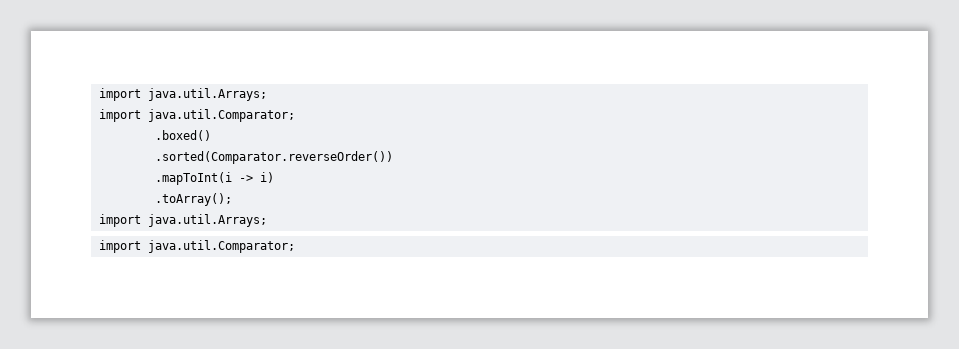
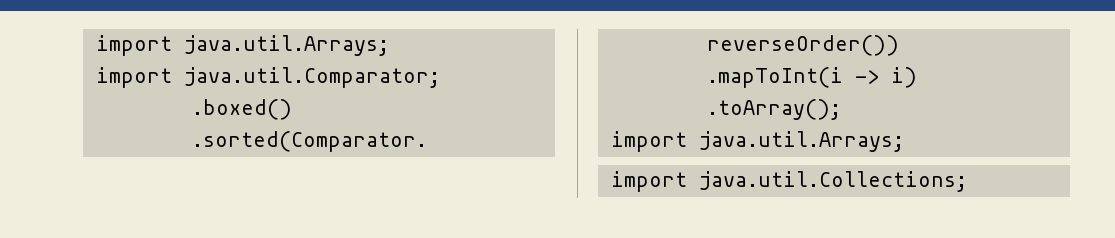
  .toArray();
  import java.util.Arrays;
- import java.util.Comparator;
+ import java.util.Collections;

